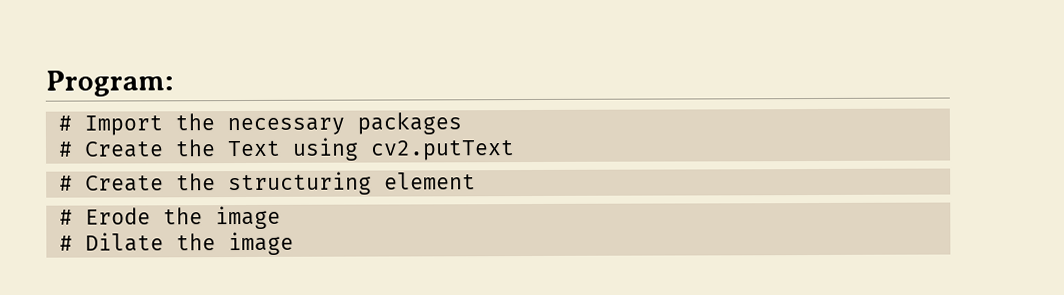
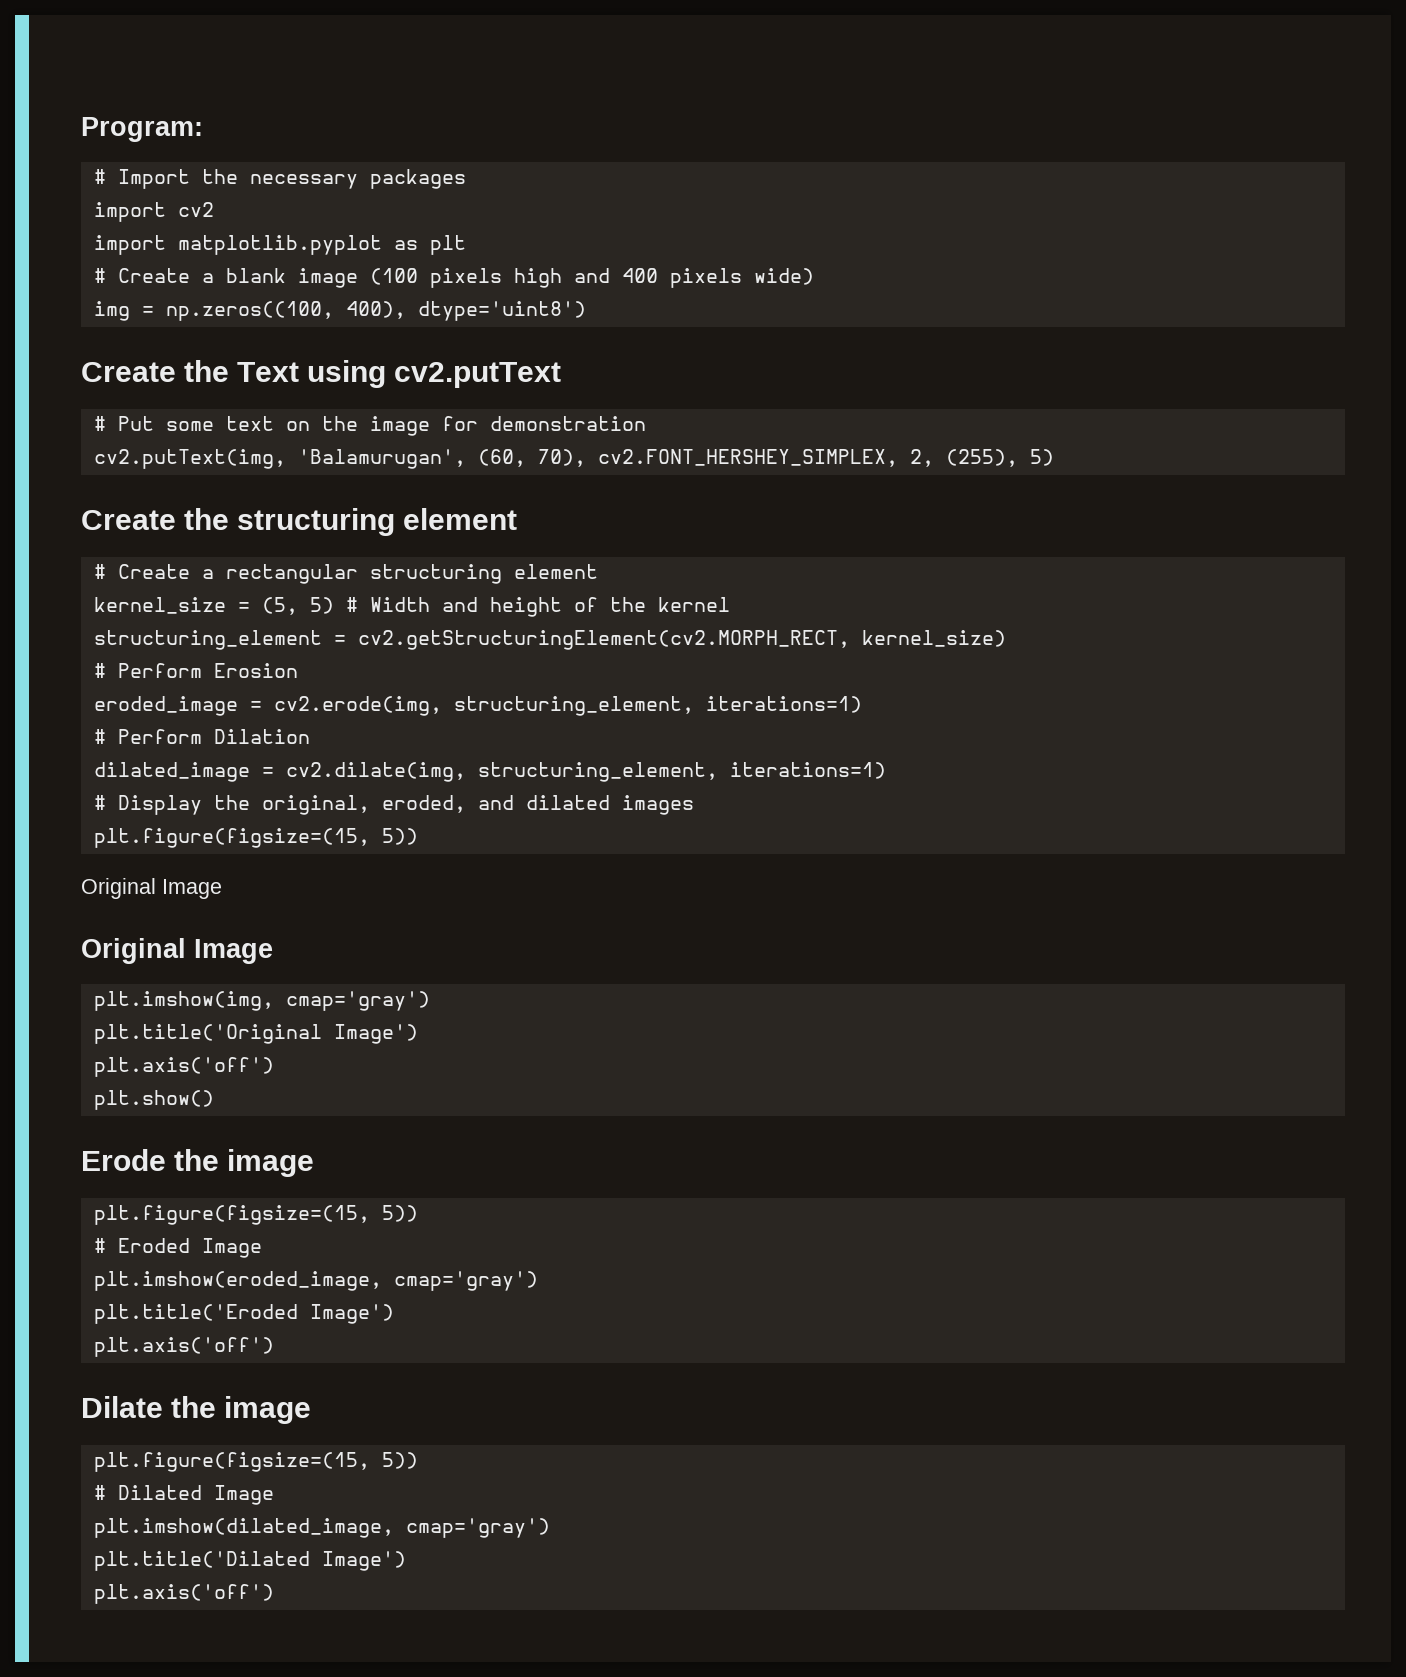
- # Create the Text using cv2.putText
+ import cv2
+ import matplotlib.pyplot as plt
+ # Create a blank image (100 pixels high and 400 pixels wide)
+ img = np.zeros((100, 400), dtype='uint8')
+ Create the Text using cv2.putText
- # Create the structuring element
+ # Put some text on the image for demonstration
+ cv2.putText(img, 'Balamurugan', (60, 70), cv2.FONT_HERSHEY_SIMPLEX, 2, (255), 5)
+ Create the structuring element
- # Erode the image
- # Dilate the image
+ # Create a rectangular structuring element
+ kernel_size = (5, 5) # Width and height of the kernel
+ structuring_element = cv2.getStructuringElement(cv2.MORPH_RECT, kernel_size)
+ # Perform Erosion
+ eroded_image = cv2.erode(img, structuring_element, iterations=1)
+ # Perform Dilation
+ dilated_image = cv2.dilate(img, structuring_element, iterations=1)
+ # Display the original, eroded, and dilated images
+ plt.figure(figsize=(15, 5))
+ Original Image
+ Original Image
+ plt.imshow(img, cmap='gray')
+ plt.title('Original Image')
+ plt.axis('off')
+ plt.show()
+ Erode the image
+ plt.figure(figsize=(15, 5))
+ # Eroded Image
+ plt.imshow(eroded_image, cmap='gray')
+ plt.title('Eroded Image')
+ plt.axis('off')
+ Dilate the image
+ plt.figure(figsize=(15, 5))
+ # Dilated Image
+ plt.imshow(dilated_image, cmap='gray')
+ plt.title('Dilated Image')
+ plt.axis('off')

